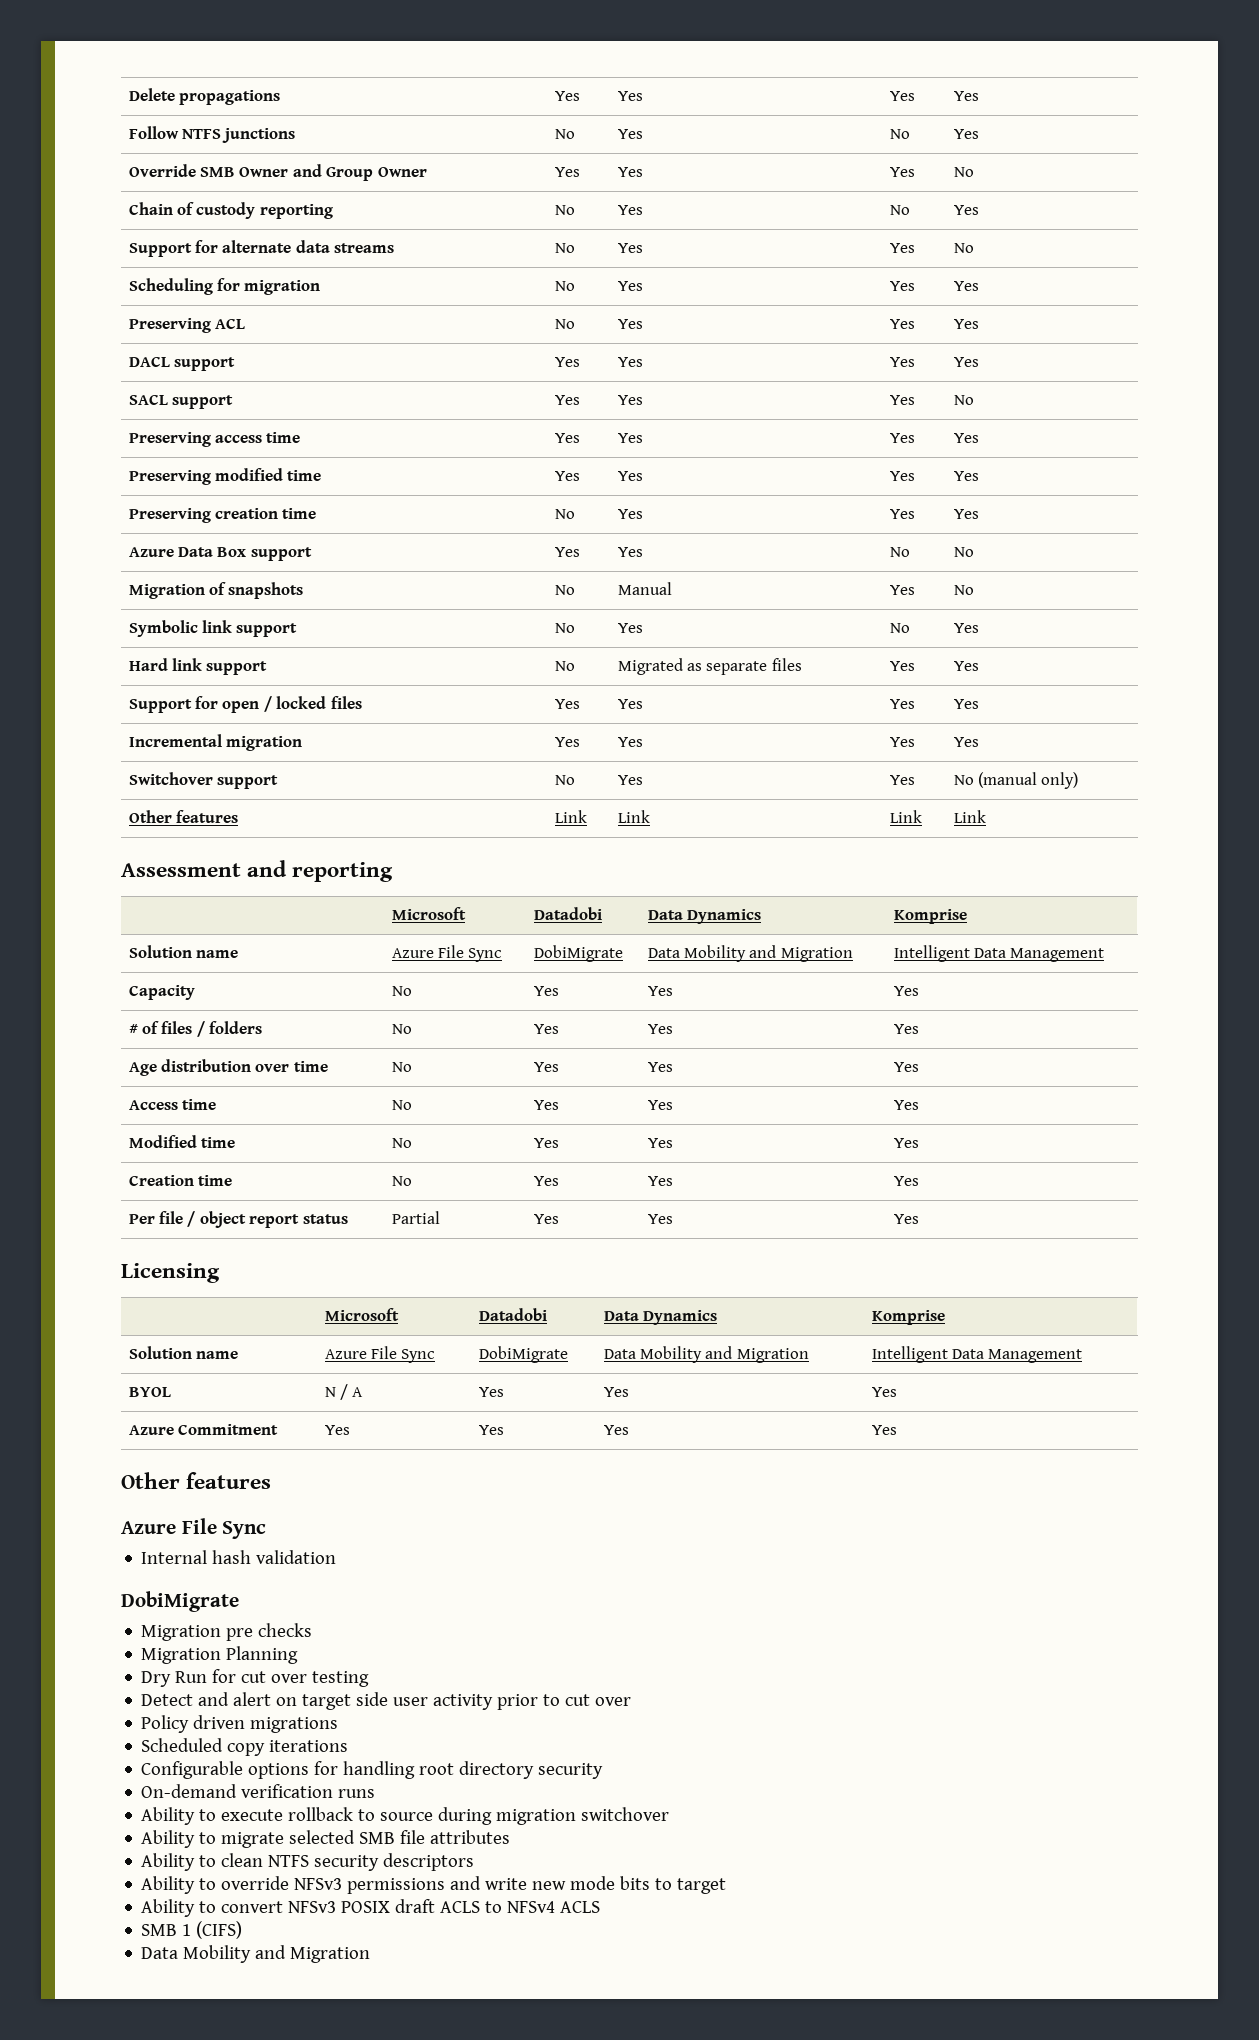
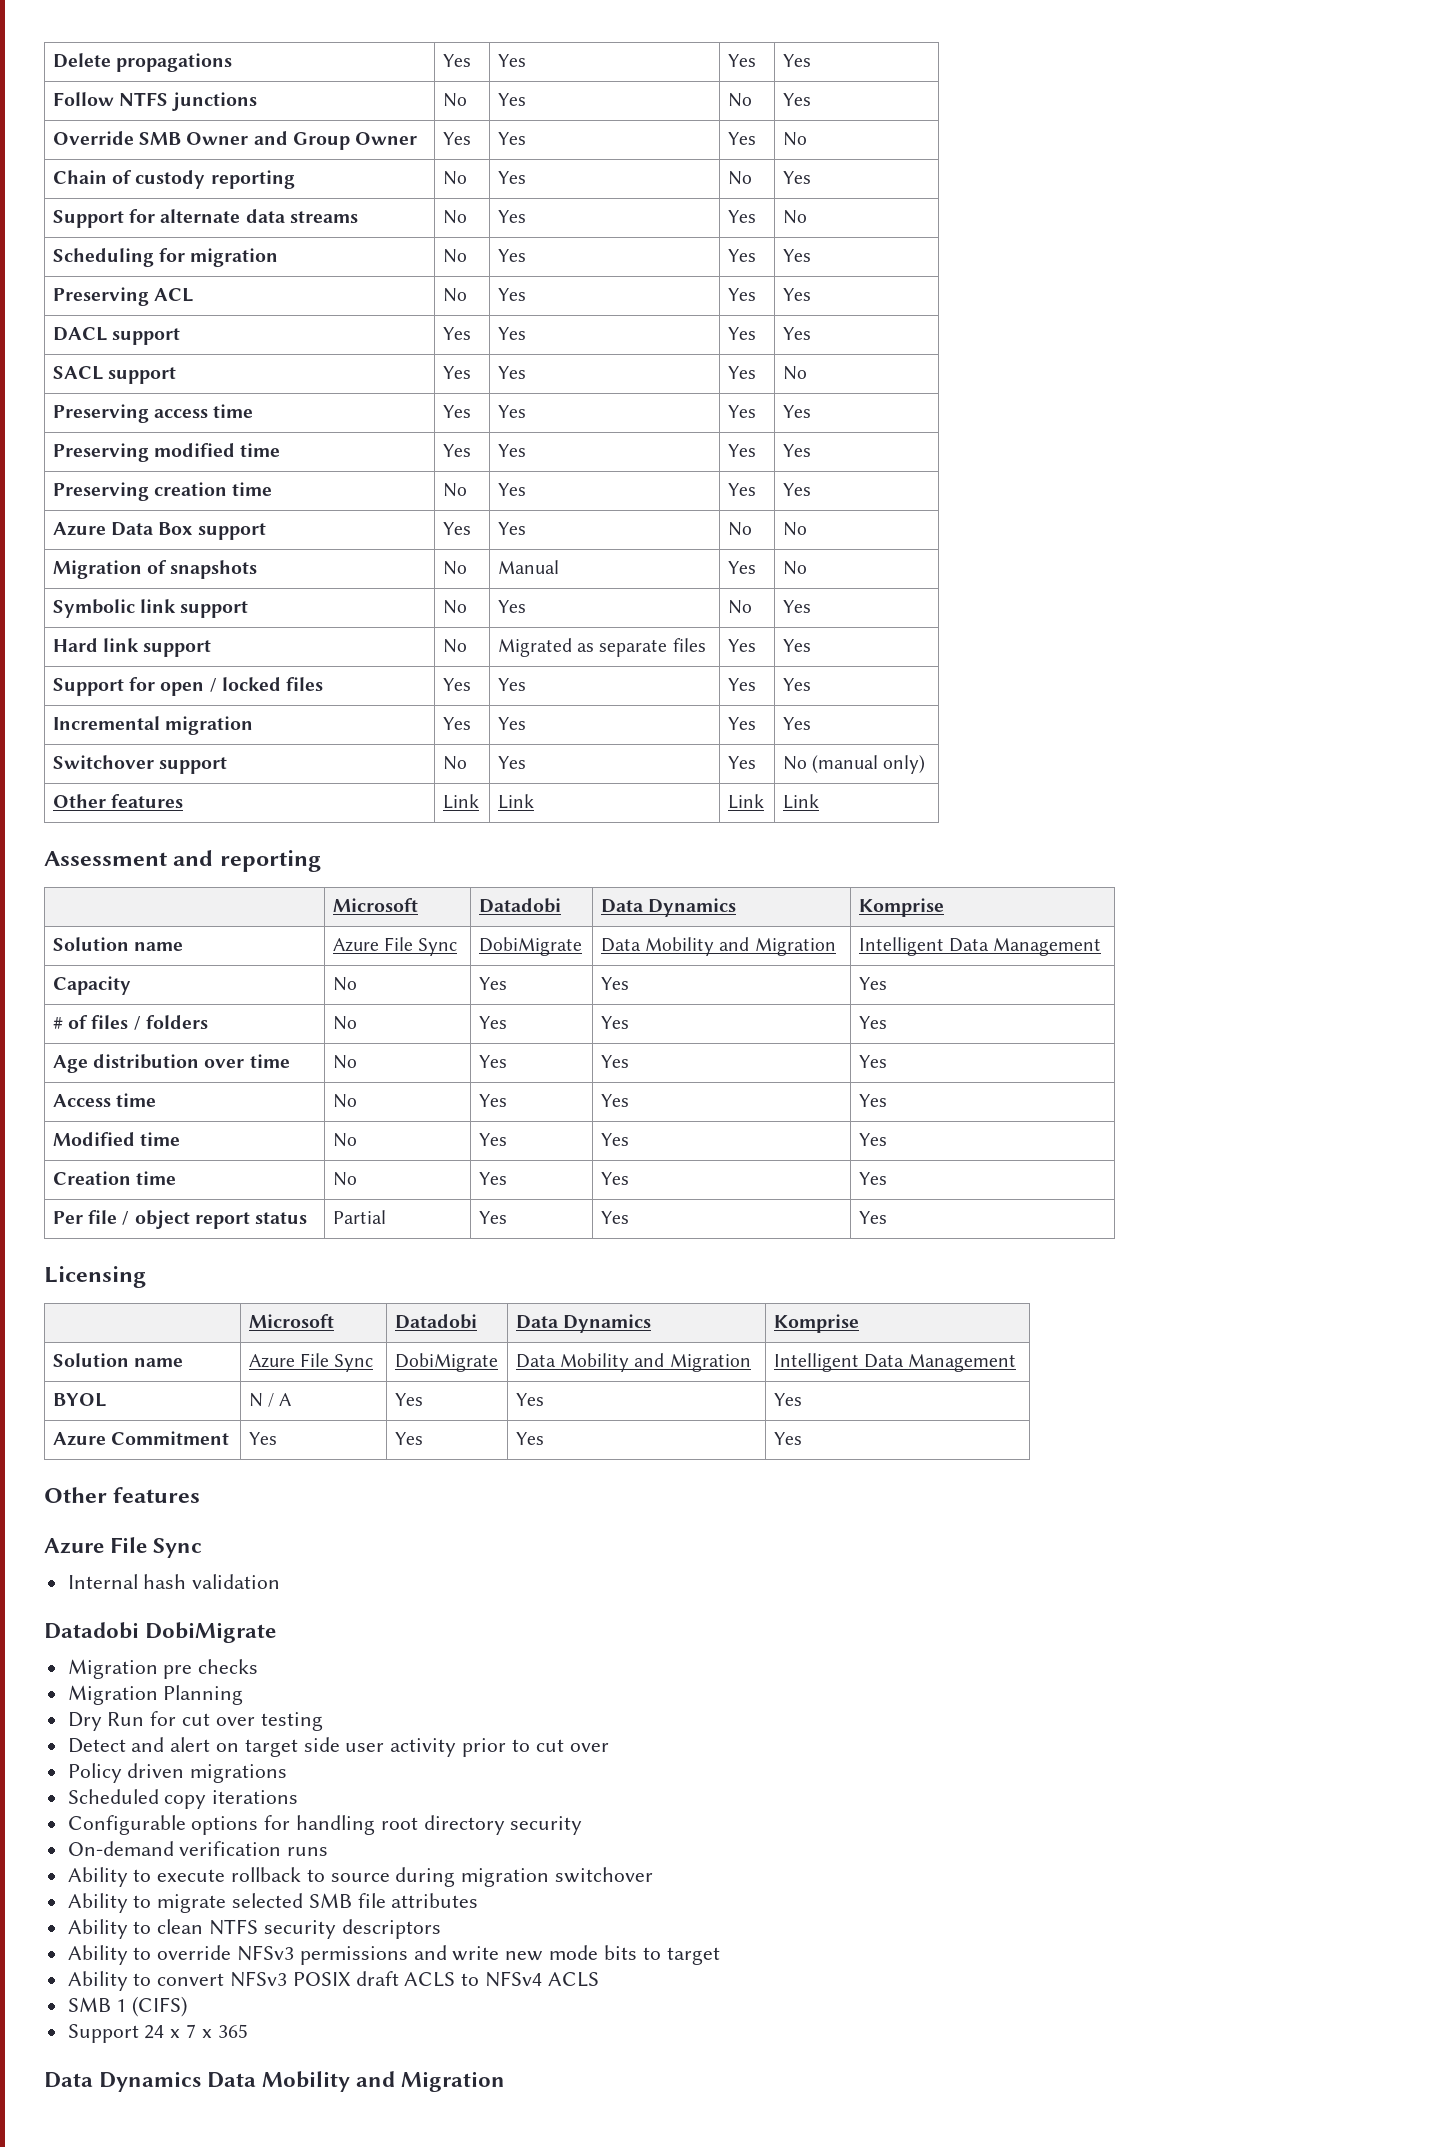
  Internal hash validation
- DobiMigrate
+ Datadobi DobiMigrate
  SMB 1 (CIFS)
- Data Mobility and Migration
+ Support 24 x 7 x 365
+ Data Dynamics Data Mobility and Migration

